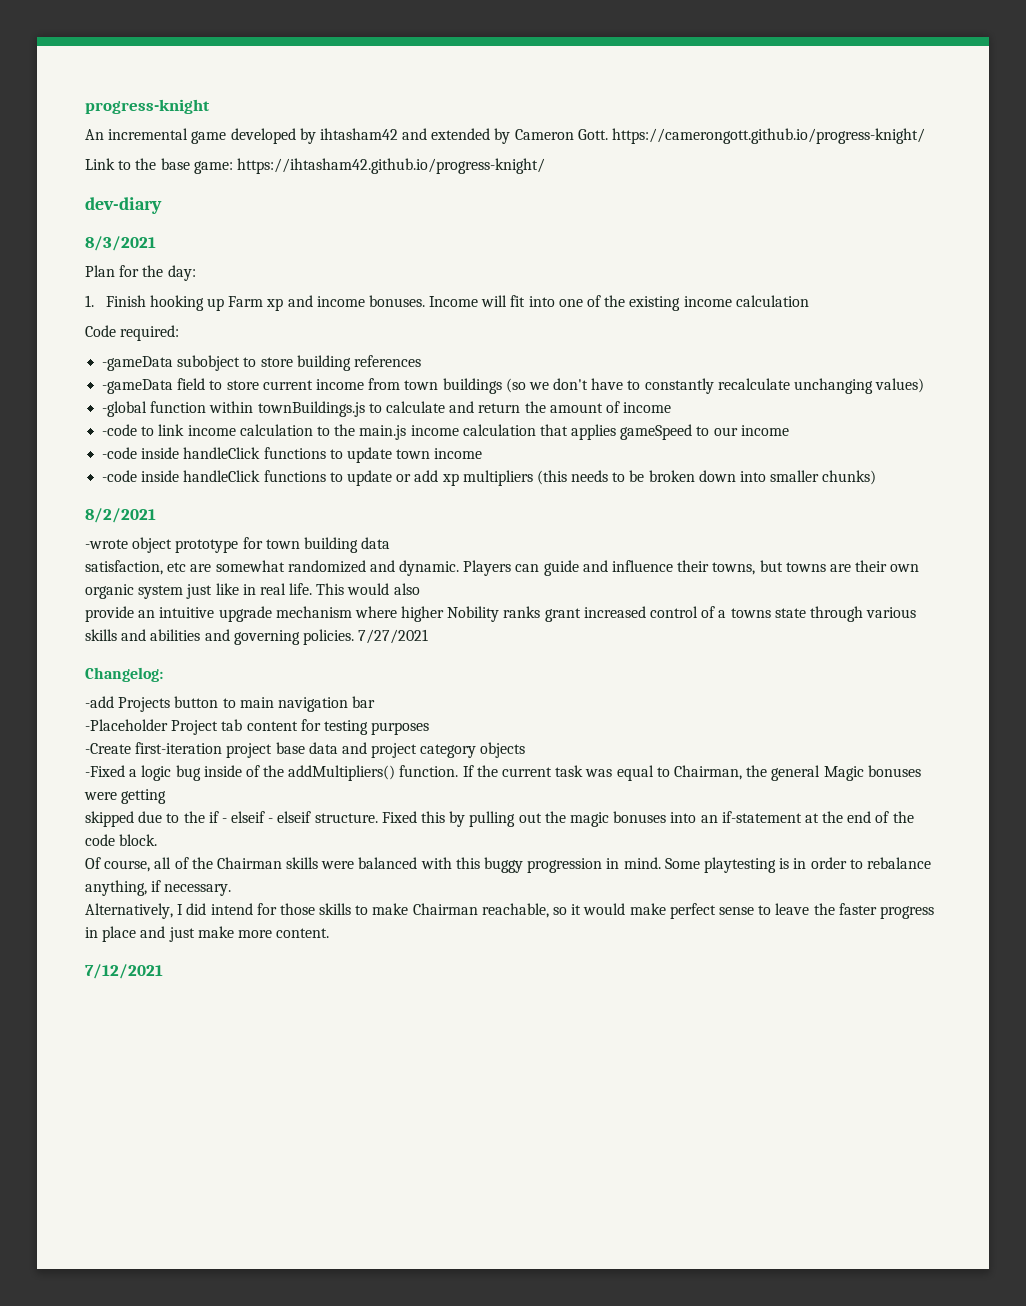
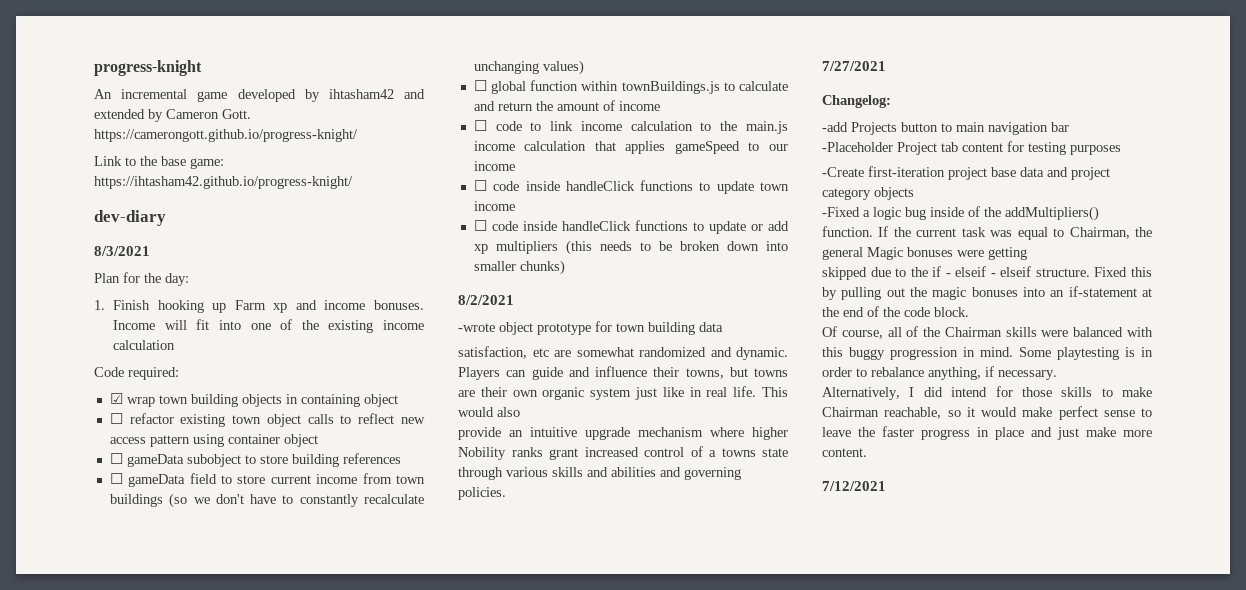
- -gameData subobject to store building references
+ ☑ wrap town building objects in containing object
+ ☐ refactor existing town object calls to reflect new access pattern using container object
+ ☐ gameData subobject to store building references
- -gameData field to store current income from town buildings (so we don't have to constantly recalculate unchanging values)
+ ☐ gameData field to store current income from town buildings (so we don't have to constantly recalculate unchanging values)
- -global function within townBuildings.js to calculate and return the amount of income
+ ☐ global function within townBuildings.js to calculate and return the amount of income
- -code to link income calculation to the main.js income calculation that applies gameSpeed to our income
+ ☐ code to link income calculation to the main.js income calculation that applies gameSpeed to our income
- -code inside handleClick functions to update town income
+ ☐ code inside handleClick functions to update town income
- -code inside handleClick functions to update or add xp multipliers (this needs to be broken down into smaller chunks)
+ ☐ code inside handleClick functions to update or add xp multipliers (this needs to be broken down into smaller chunks)
- provide an intuitive upgrade mechanism where higher Nobility ranks grant increased control of a towns state through various skills and abilities and governing policies. 7/27/2021
+ provide an intuitive upgrade mechanism where higher Nobility ranks grant increased control of a towns state through various skills and abilities and governing policies.
+ 7/27/2021

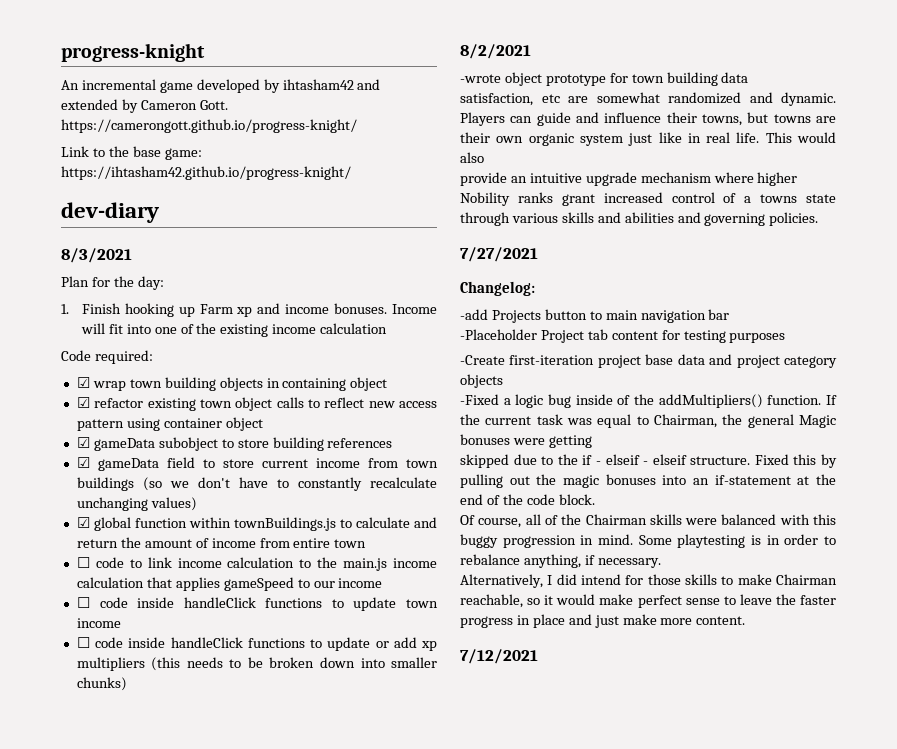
- ☐ refactor existing town object calls to reflect new access pattern using container object
+ ☑ refactor existing town object calls to reflect new access pattern using container object
- ☐ gameData subobject to store building references
+ ☑ gameData subobject to store building references
- ☐ gameData field to store current income from town buildings (so we don't have to constantly recalculate unchanging values)
+ ☑ gameData field to store current income from town buildings (so we don't have to constantly recalculate unchanging values)
- ☐ global function within townBuildings.js to calculate and return the amount of income
+ ☑ global function within townBuildings.js to calculate and return the amount of income from entire town

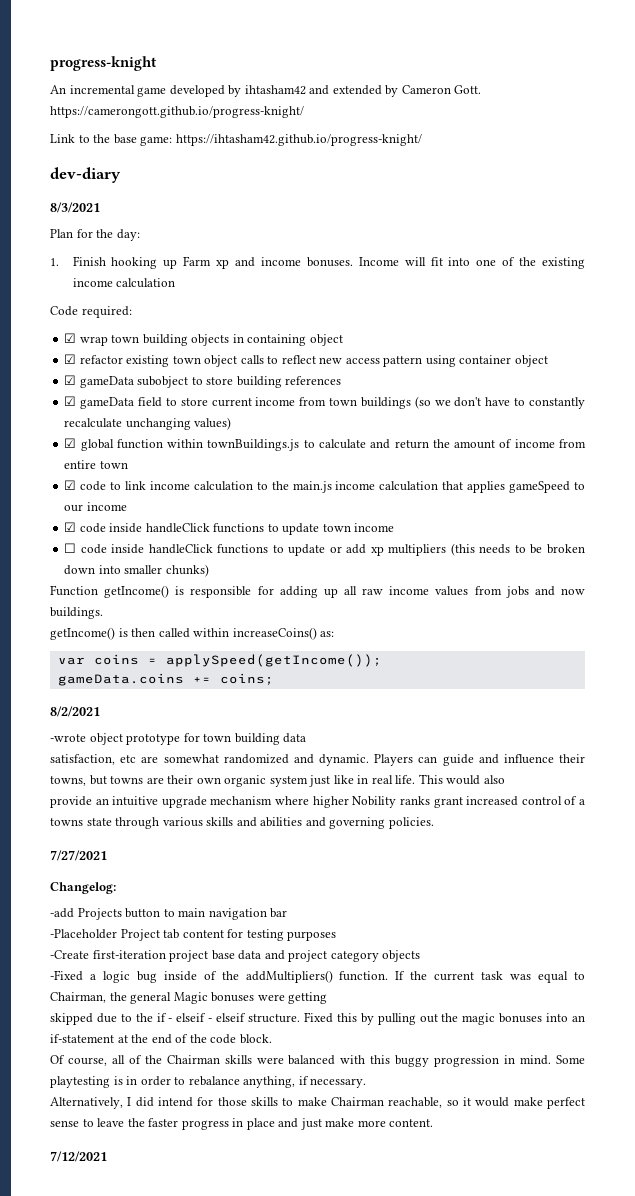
- ☐ code to link income calculation to the main.js income calculation that applies gameSpeed to our income
+ ☑ code to link income calculation to the main.js income calculation that applies gameSpeed to our income
- ☐ code inside handleClick functions to update town income
+ ☑ code inside handleClick functions to update town income
+ Function getIncome() is responsible for adding up all raw income values from jobs and now buildings.
+ getIncome() is then called within increaseCoins() as:
+ var coins = applySpeed(getIncome());
+ gameData.coins += coins;

